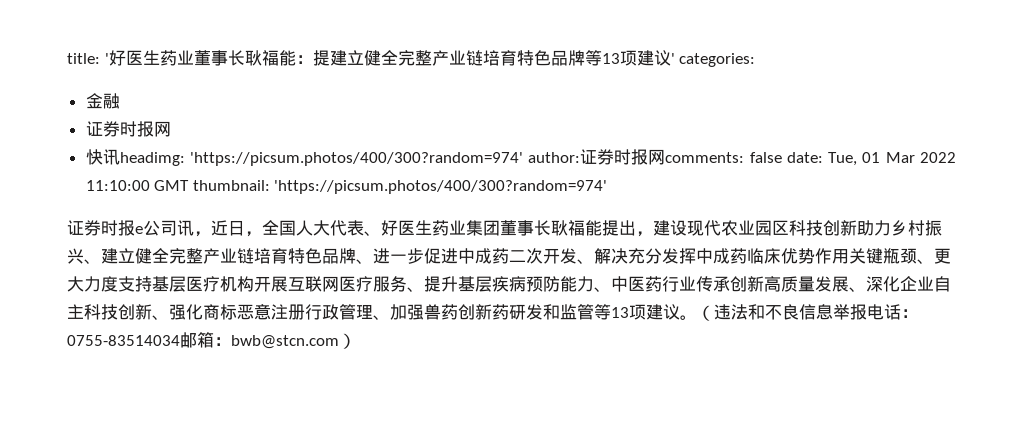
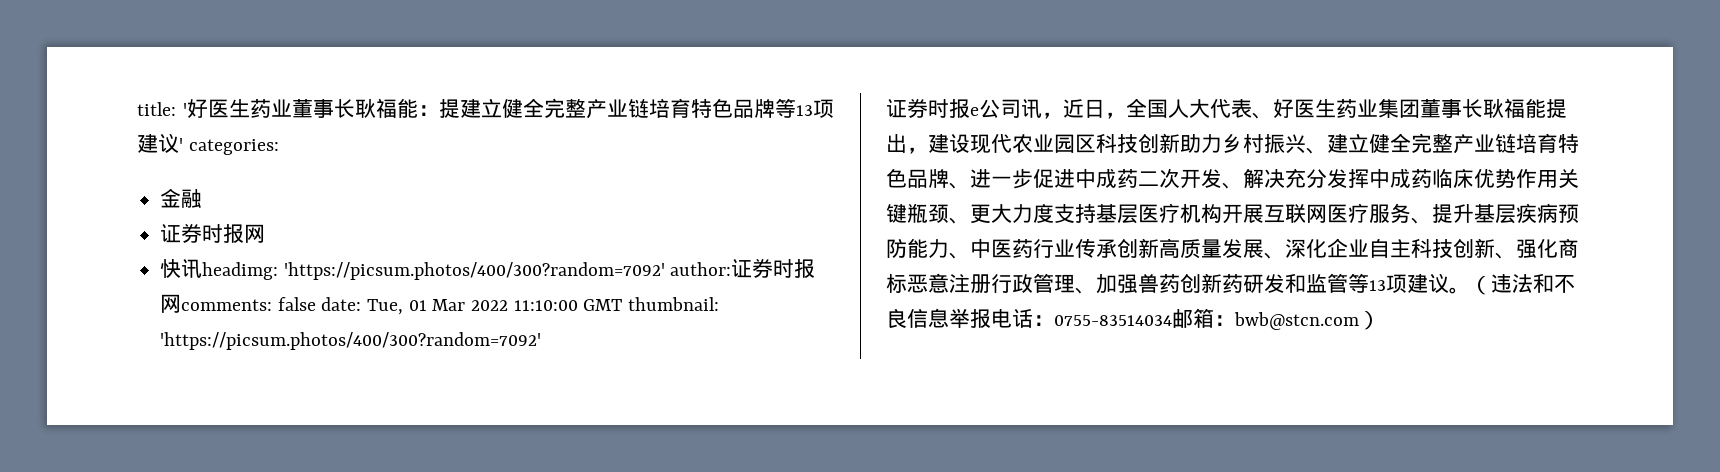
- 快讯headimg: 'https://picsum.photos/400/300?random=974' author:证券时报网comments: false date: Tue, 01 Mar 2022 11:10:00 GMT thumbnail: 'https://picsum.photos/400/300?random=974'
+ 快讯headimg: 'https://picsum.photos/400/300?random=7092' author:证券时报网comments: false date: Tue, 01 Mar 2022 11:10:00 GMT thumbnail: 'https://picsum.photos/400/300?random=7092'

